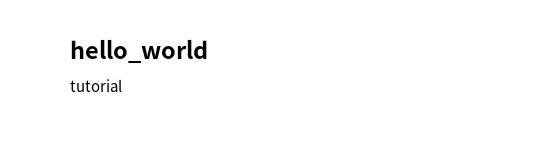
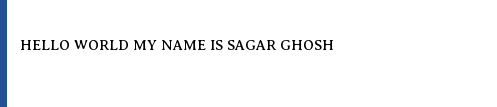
- hello_world
- tutorial
+ HELLO WORLD MY NAME IS SAGAR GHOSH

